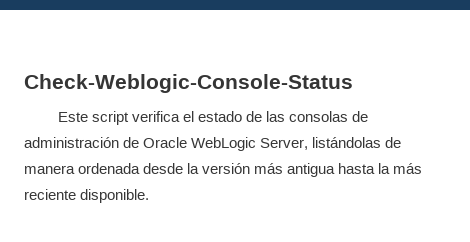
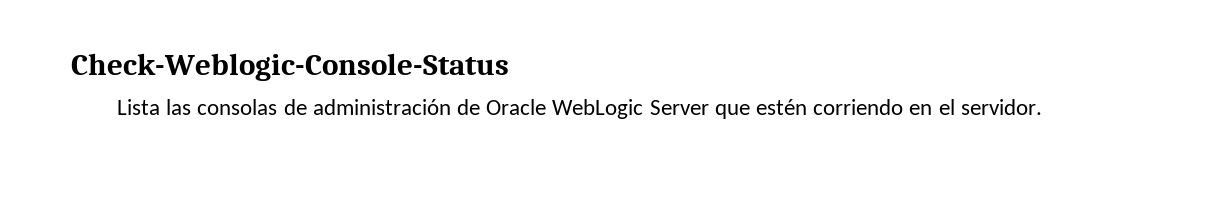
- Este script verifica el estado de las consolas de administración de Oracle WebLogic Server, listándolas de manera ordenada desde la versión más antigua hasta la más reciente disponible.
+ Lista las consolas de administración de Oracle WebLogic Server que estén corriendo en el servidor.

